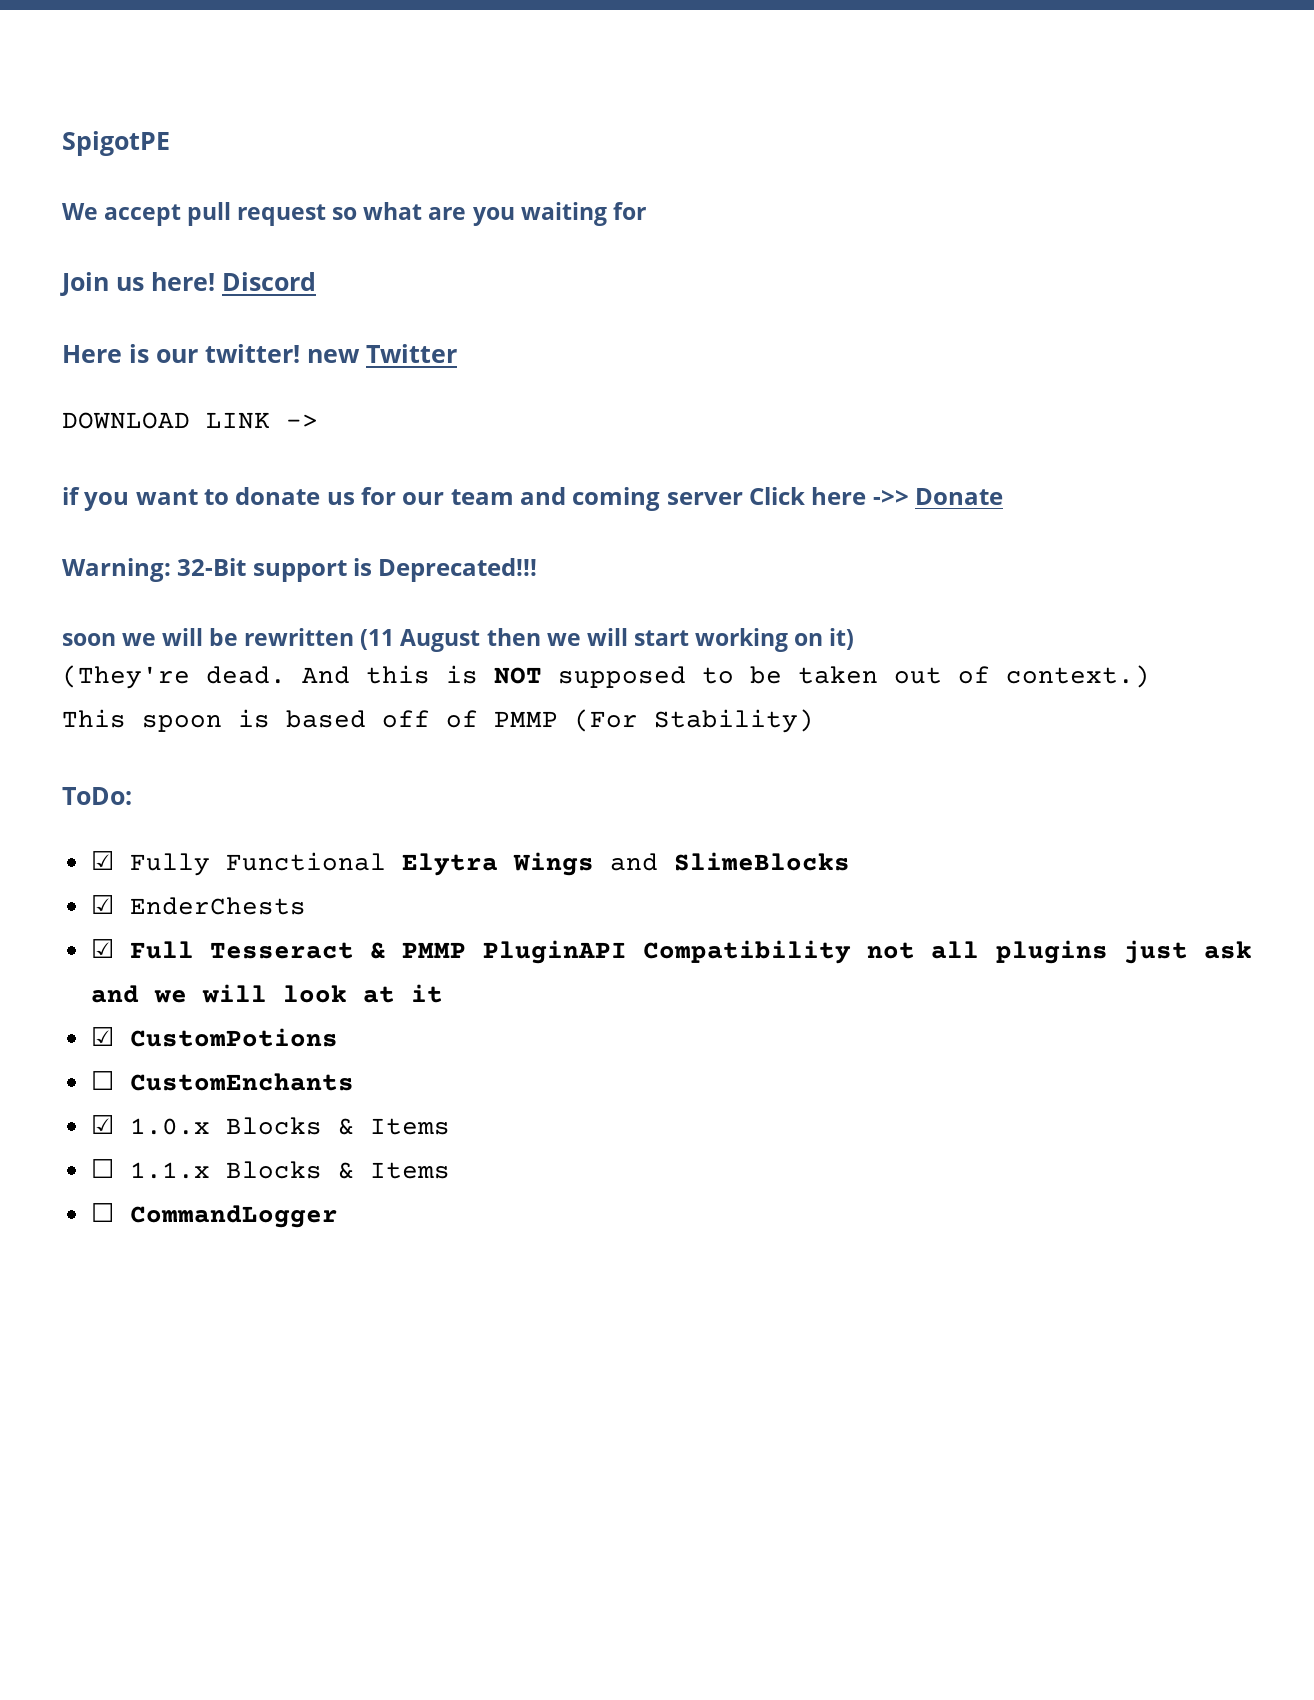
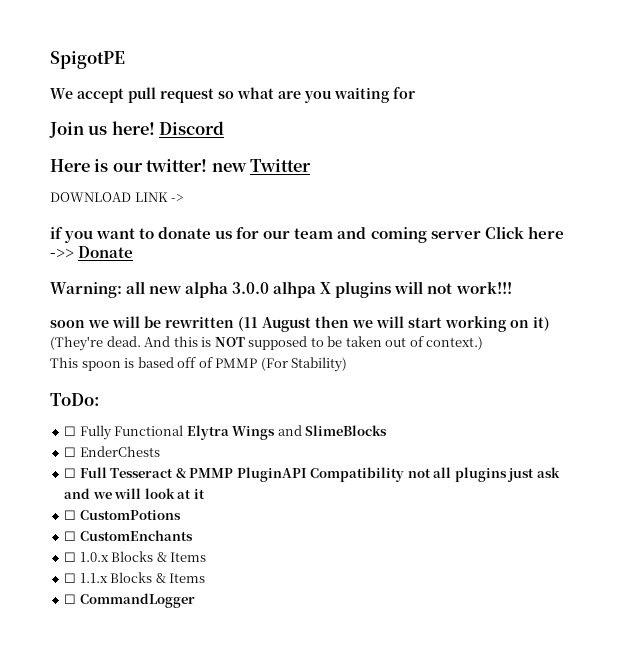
- Warning: 32-Bit support is Deprecated!!!
+ Warning: all new alpha 3.0.0 alhpa X plugins will not work!!!
- ☑ Fully Functional Elytra Wings and SlimeBlocks
+ ☐ Fully Functional Elytra Wings and SlimeBlocks
- ☑ EnderChests
+ ☐ EnderChests
- ☑ Full Tesseract & PMMP PluginAPI Compatibility not all plugins just ask and we will look at it
+ ☐ Full Tesseract & PMMP PluginAPI Compatibility not all plugins just ask and we will look at it
- ☑ CustomPotions
+ ☐ CustomPotions
- ☑ 1.0.x Blocks & Items
+ ☐ 1.0.x Blocks & Items

